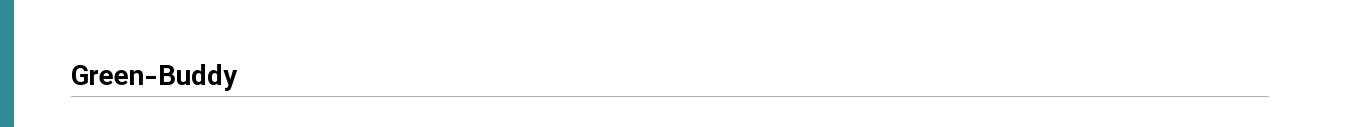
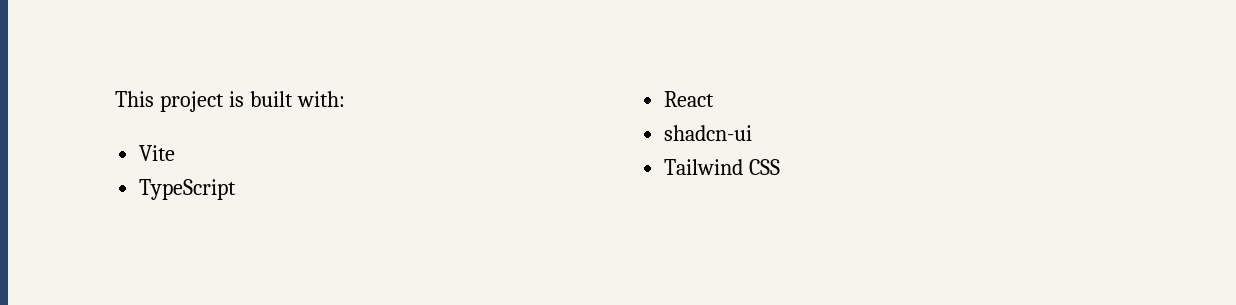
- Green-Buddy
+ This project is built with:
+ Vite
+ TypeScript
+ React
+ shadcn-ui
+ Tailwind CSS

